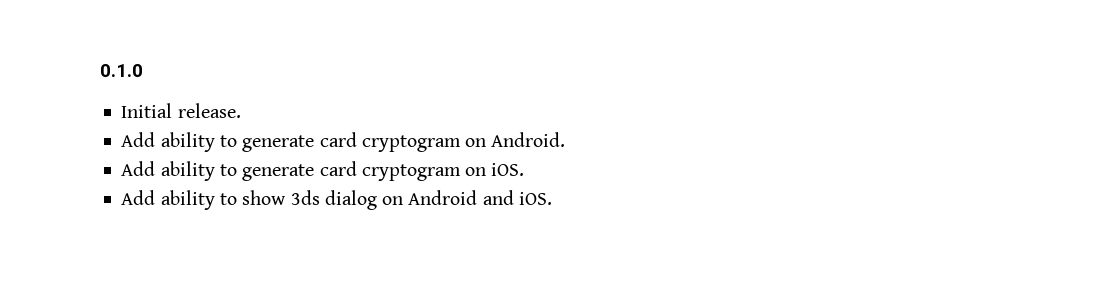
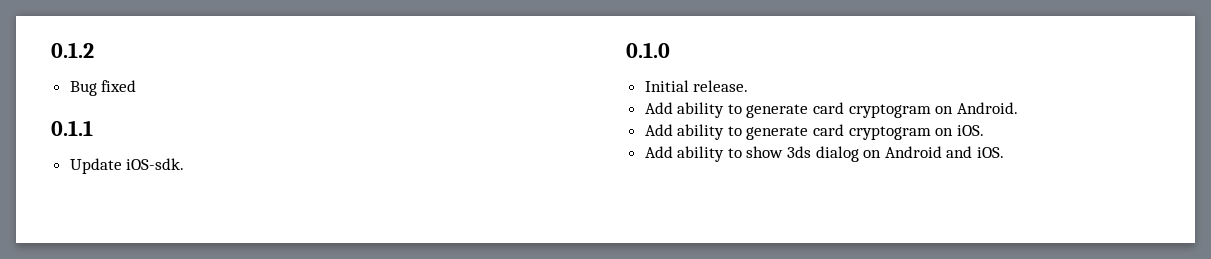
+ 0.1.2
+ Bug fixed
+ 0.1.1
+ Update iOS-sdk.

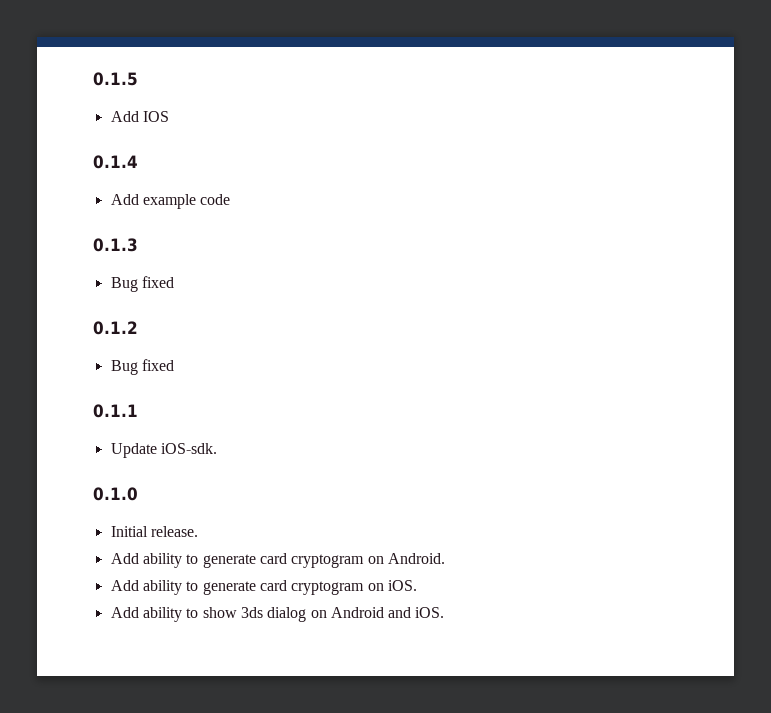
+ 0.1.5
+ Add IOS
+ 0.1.4
+ Add example code
+ 0.1.3
+ Bug fixed

